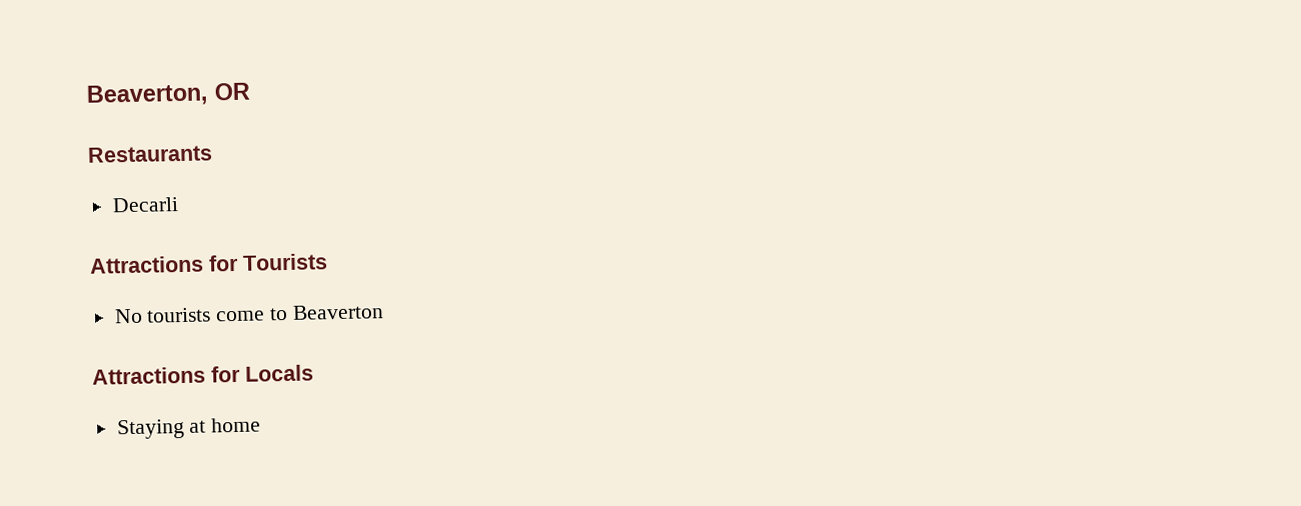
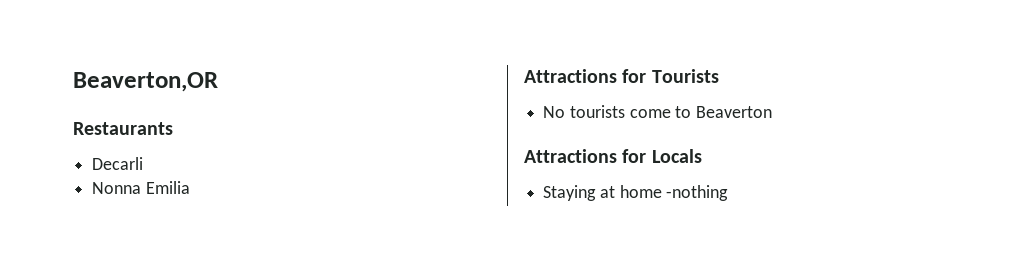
- Beaverton, OR
+ Beaverton,OR
+ Nonna Emilia
- Staying at home
+ Staying at home -nothing

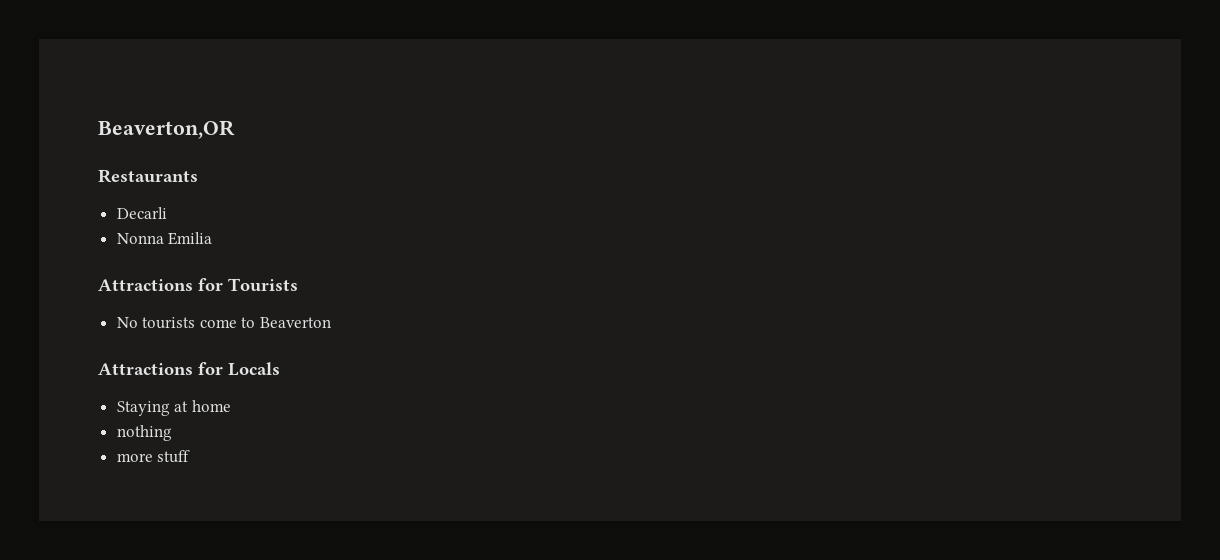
- Staying at home -nothing
+ Staying at home
+ nothing
+ more stuff

